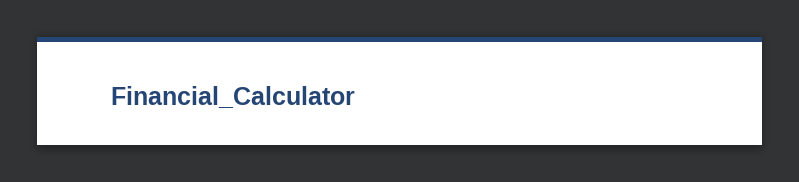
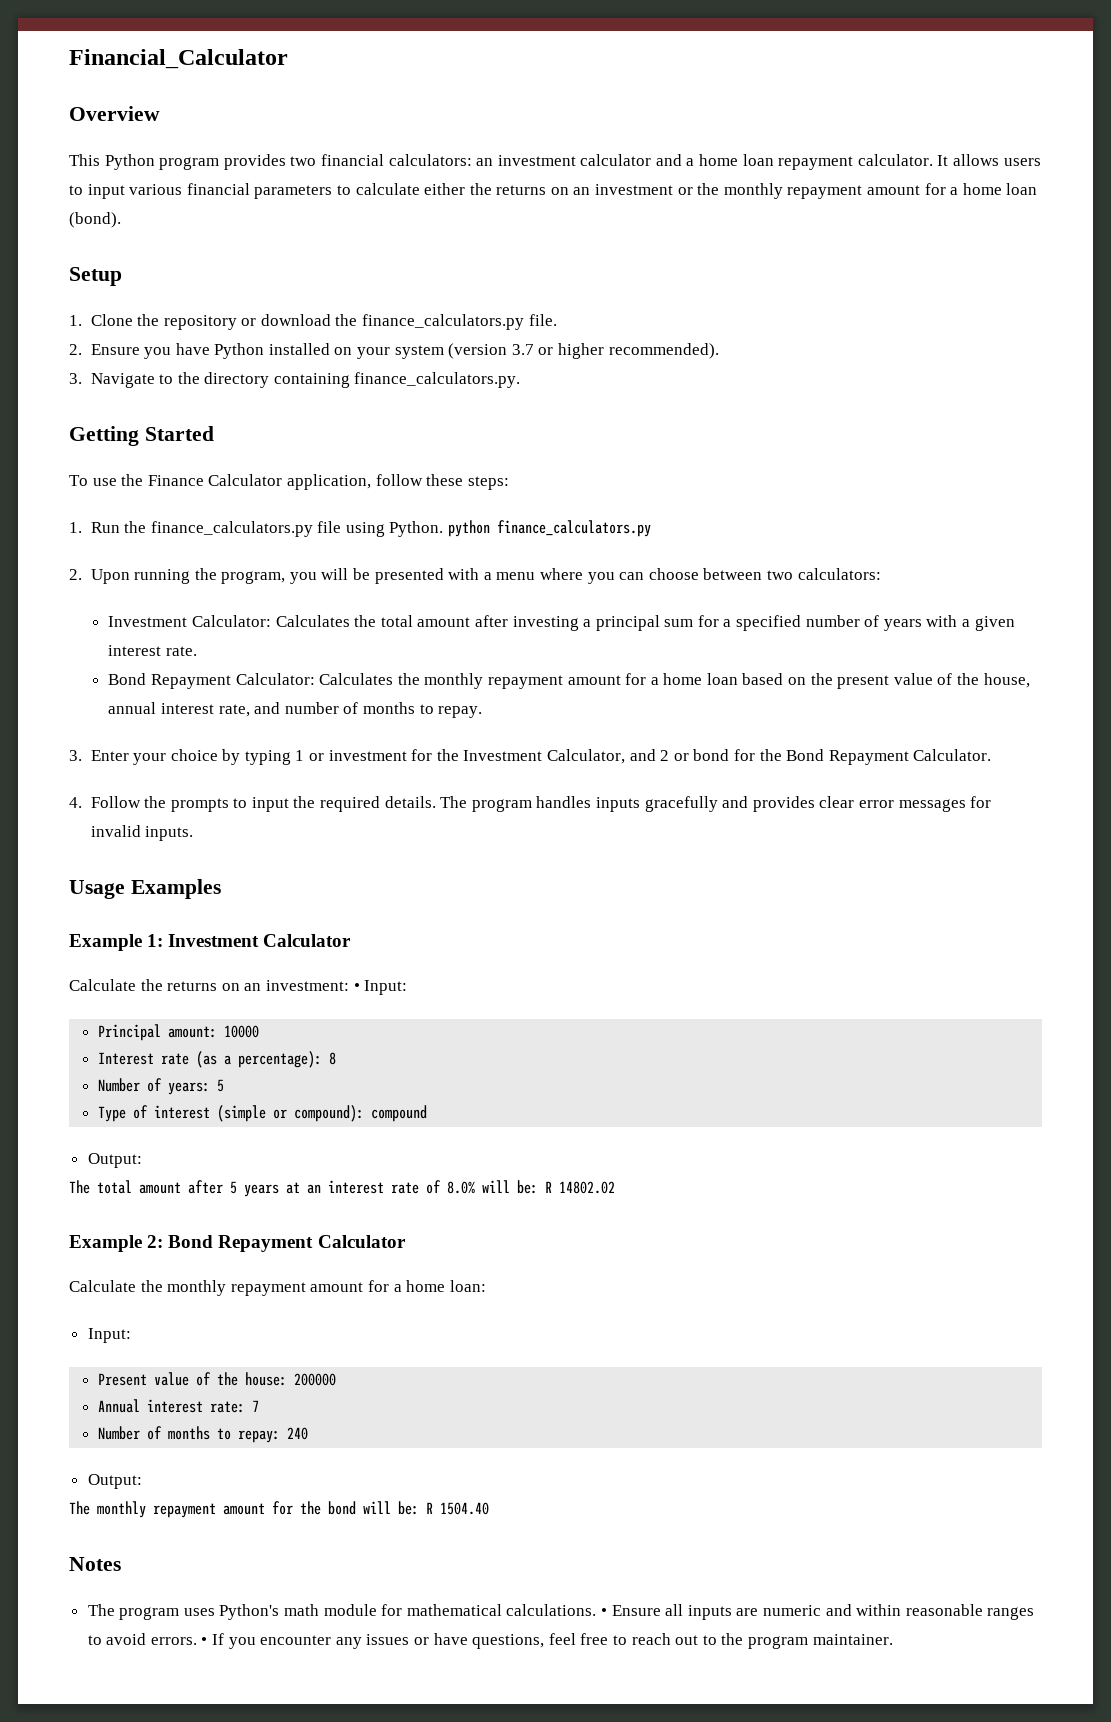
+ Overview
+ This Python program provides two financial calculators: an investment calculator and a home loan repayment calculator. It allows users to input various financial parameters to calculate either the returns on an investment or the monthly repayment amount for a home loan (bond).
+ Setup
+ 1. Clone the repository or download the finance_calculators.py file.
+ 2. Ensure you have Python installed on your system (version 3.7 or higher recommended).
+ 3. Navigate to the directory containing finance_calculators.py.
+ Getting Started
+ To use the Finance Calculator application, follow these steps:
+ 1. Run the finance_calculators.py file using Python. python finance_calculators.py
+ 2. Upon running the program, you will be presented with a menu where you can choose between two calculators:
+ Investment Calculator: Calculates the total amount after investing a principal sum for a specified number of years with a given interest rate.
+ Bond Repayment Calculator: Calculates the monthly repayment amount for a home loan based on the present value of the house, annual interest rate, and number of months to repay.
+ 3. Enter your choice by typing 1 or investment for the Investment Calculator, and 2 or bond for the Bond Repayment Calculator.
+ 4. Follow the prompts to input the required details. The program handles inputs gracefully and provides clear error messages for invalid inputs.
+ Usage Examples
+ Example 1: Investment Calculator
+ Calculate the returns on an investment: • Input:
+ Principal amount: 10000
+ Interest rate (as a percentage): 8
+ Number of years: 5
+ Type of interest (simple or compound): compound
+ Output:
+ The total amount after 5 years at an interest rate of 8.0% will be: R 14802.02
+ Example 2: Bond Repayment Calculator
+ Calculate the monthly repayment amount for a home loan:
+ Input:
+ Present value of the house: 200000
+ Annual interest rate: 7
+ Number of months to repay: 240
+ Output:
+ The monthly repayment amount for the bond will be: R 1504.40
+ Notes
+ The program uses Python's math module for mathematical calculations. • Ensure all inputs are numeric and within reasonable ranges to avoid errors. • If you encounter any issues or have questions, feel free to reach out to the program maintainer.

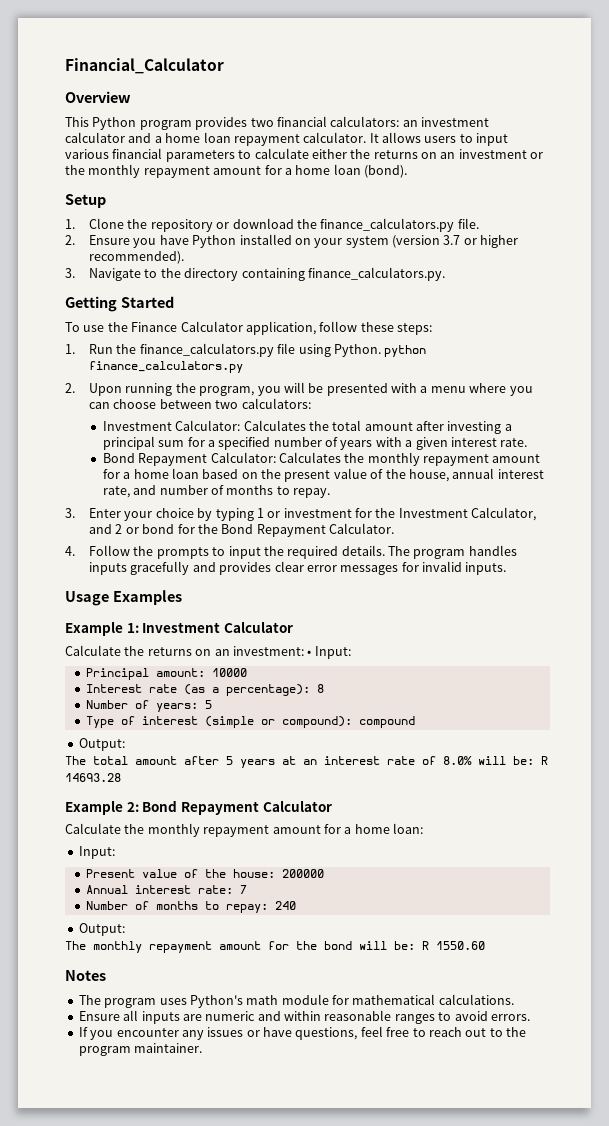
- The total amount after 5 years at an interest rate of 8.0% will be: R 14802.02
+ The total amount after 5 years at an interest rate of 8.0% will be: R 14693.28
- The monthly repayment amount for the bond will be: R 1504.40
+ The monthly repayment amount for the bond will be: R 1550.60
- The program uses Python's math module for mathematical calculations. • Ensure all inputs are numeric and within reasonable ranges to avoid errors. • If you encounter any issues or have questions, feel free to reach out to the program maintainer.
+ The program uses Python's math module for mathematical calculations.
+ Ensure all inputs are numeric and within reasonable ranges to avoid errors.
+ If you encounter any issues or have questions, feel free to reach out to the program maintainer.

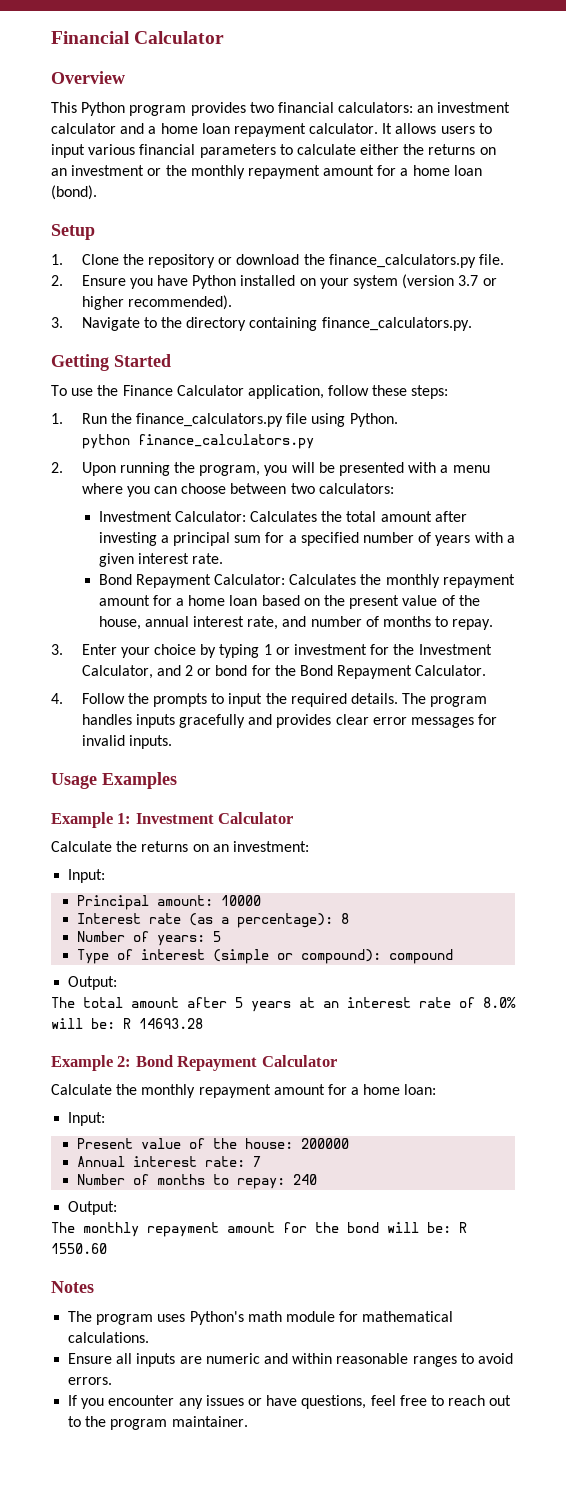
- Financial_Calculator
+ Financial Calculator
- 1. Run the finance_calculators.py file using Python. python finance_calculators.py
+ 1. Run the finance_calculators.py file using Python.
+ python finance_calculators.py
- Calculate the returns on an investment: • Input:
+ Calculate the returns on an investment:
+ Input:

